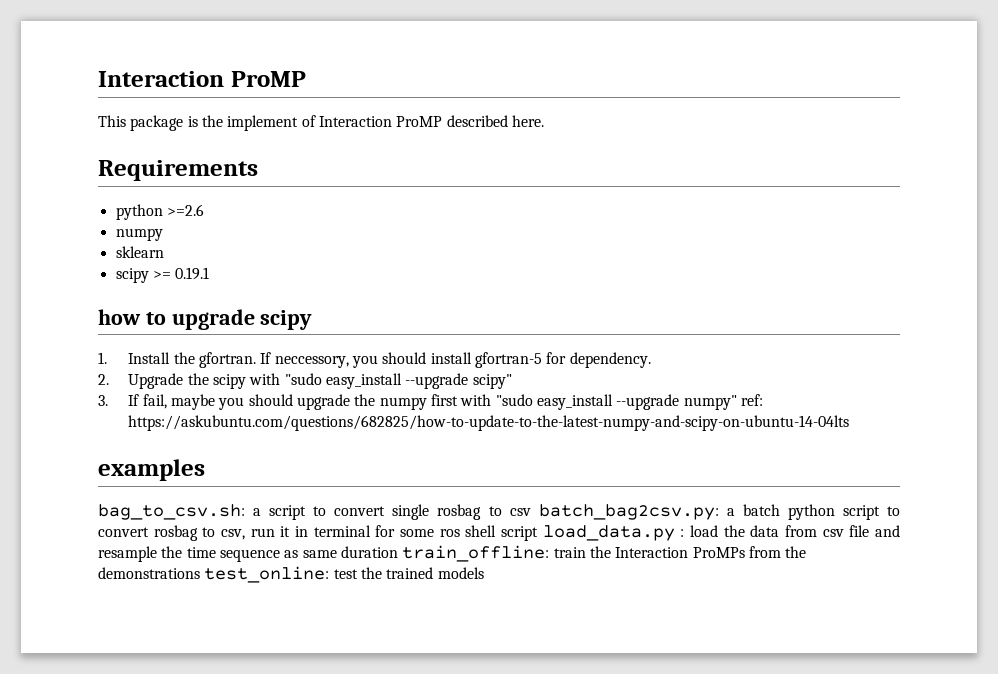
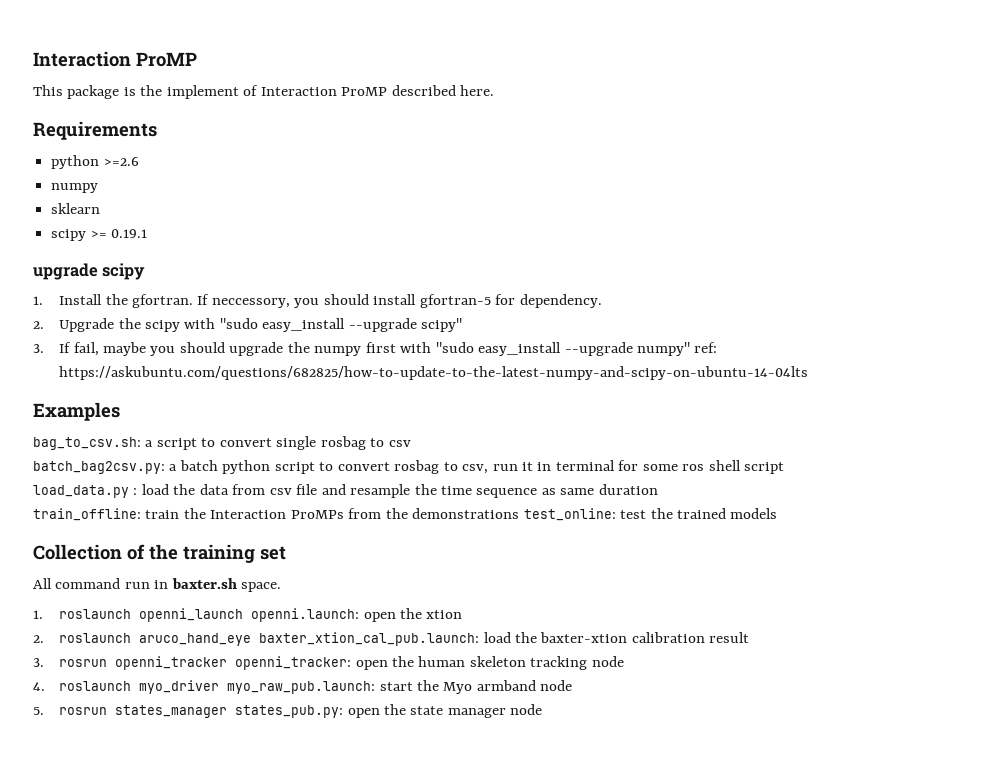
- how to upgrade scipy
+ upgrade scipy
- examples
+ Examples
- bag_to_csv.sh: a script to convert single rosbag to csv batch_bag2csv.py: a batch python script to convert rosbag to csv, run it in terminal for some ros shell script load_data.py : load the data from csv file and resample the time sequence as same duration train_offline: train the Interaction ProMPs from the demonstrations test_online: test the trained models
+ bag_to_csv.sh: a script to convert single rosbag to csv
+ batch_bag2csv.py: a batch python script to convert rosbag to csv, run it in terminal for some ros shell script
+ load_data.py : load the data from csv file and resample the time sequence as same duration
+ train_offline: train the Interaction ProMPs from the demonstrations test_online: test the trained models
+ Collection of the training set
+ All command run in baxter.sh space.
+ 1. roslaunch openni_launch openni.launch: open the xtion
+ 2. roslaunch aruco_hand_eye baxter_xtion_cal_pub.launch: load the baxter-xtion calibration result
+ 3. rosrun openni_tracker openni_tracker: open the human skeleton tracking node
+ 4. roslaunch myo_driver myo_raw_pub.launch: start the Myo armband node
+ 5. rosrun states_manager states_pub.py: open the state manager node

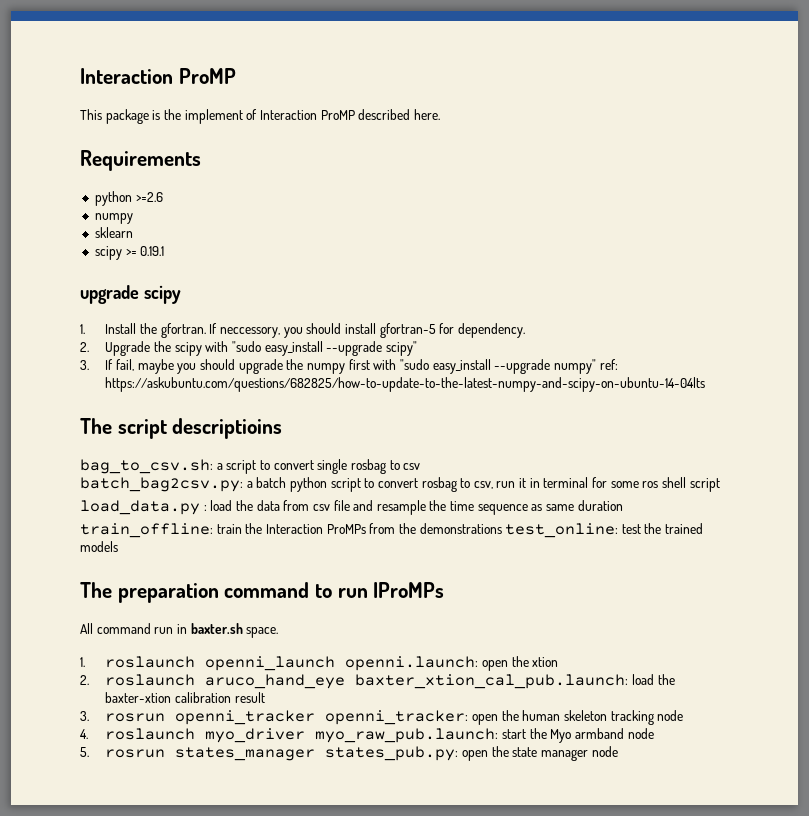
- Examples
+ The script descriptioins
- Collection of the training set
+ The preparation command to run IProMPs

